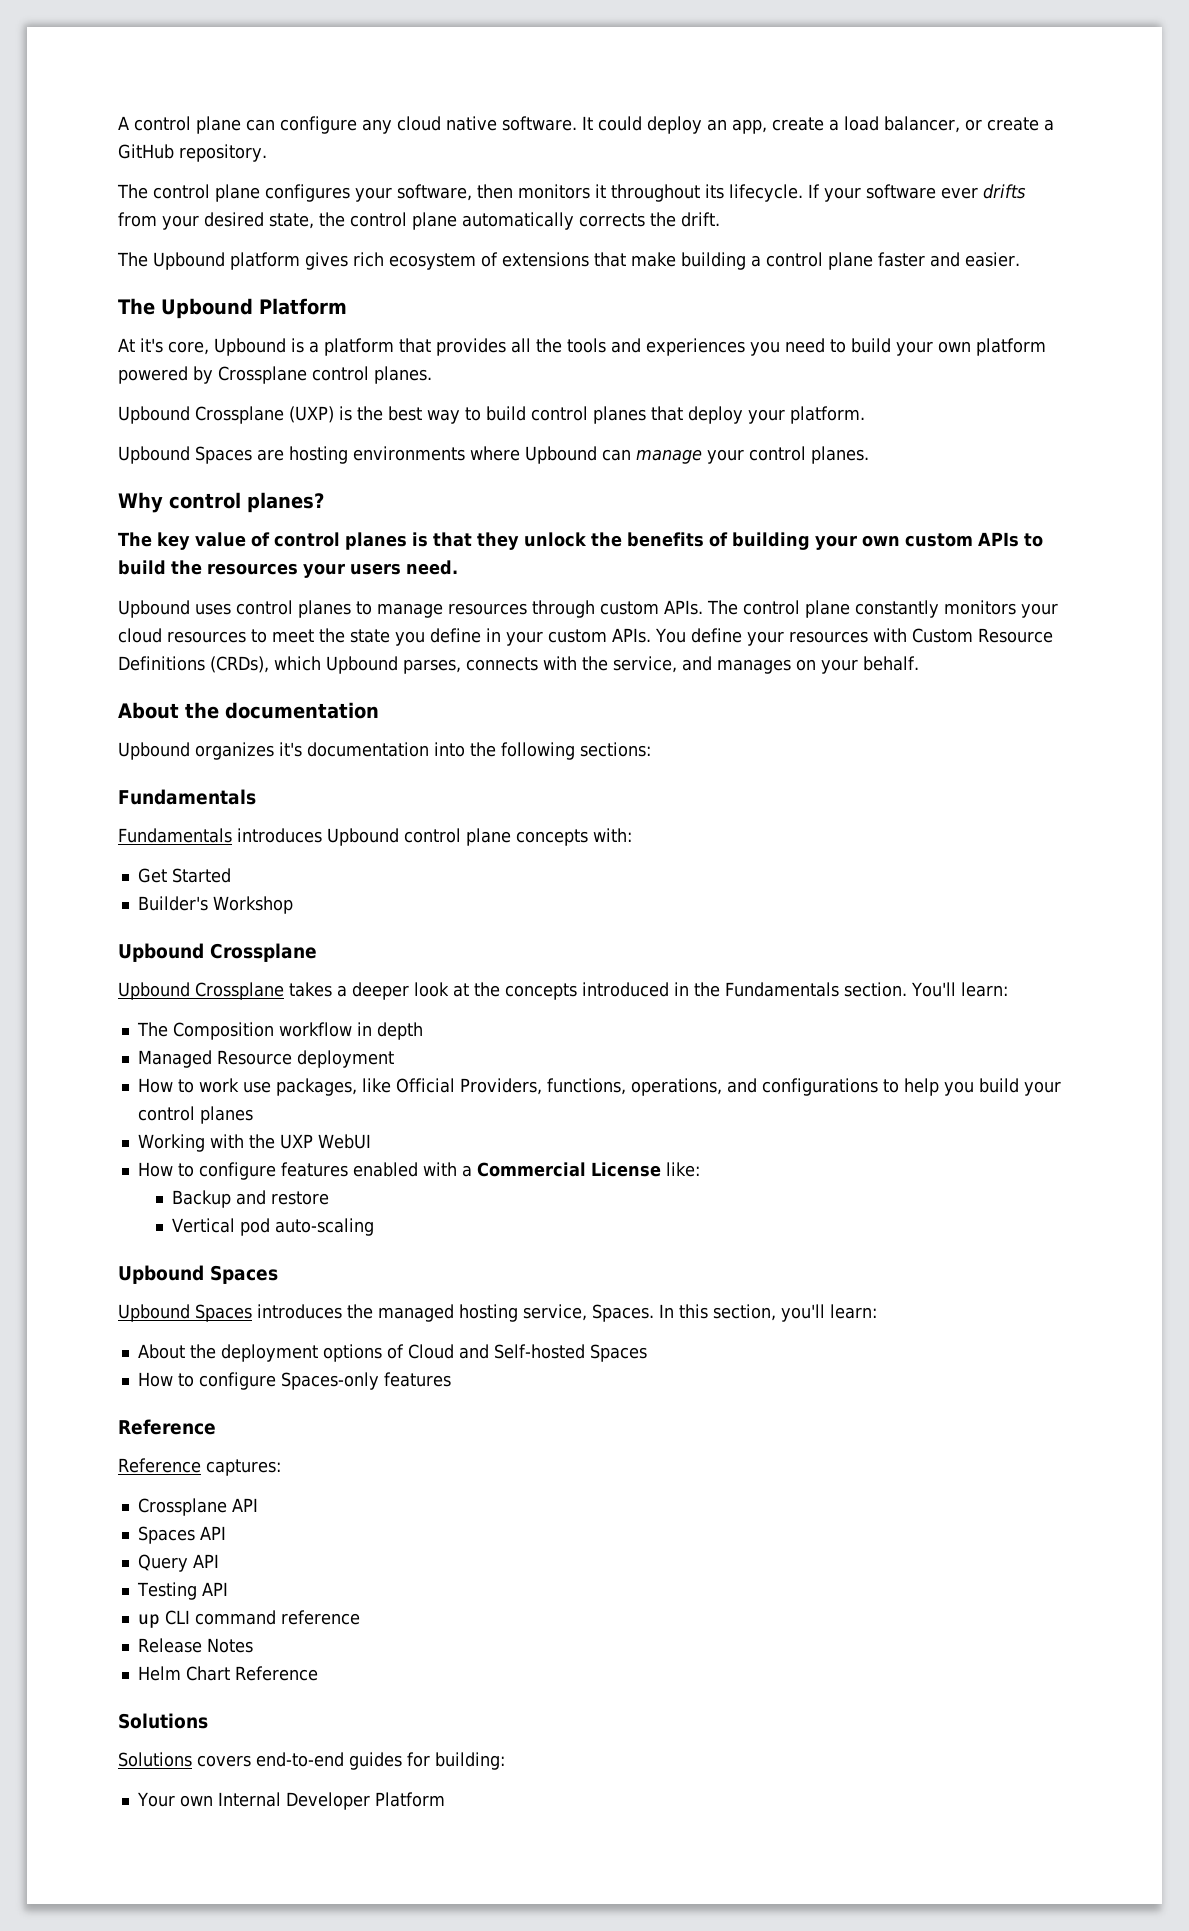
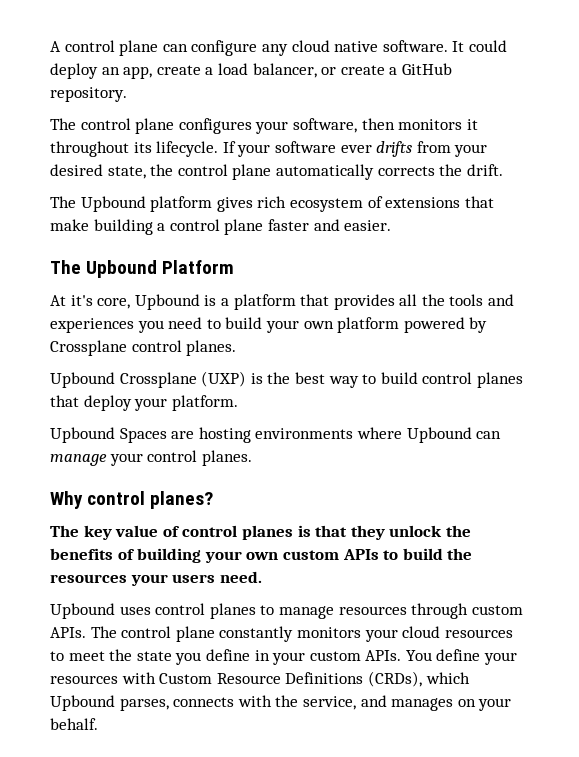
- About the documentation
- Upbound organizes it's documentation into the following sections:
- Fundamentals
- Fundamentals introduces Upbound control plane concepts with:
- Get Started
- Builder's Workshop
- Upbound Crossplane
- Upbound Crossplane takes a deeper look at the concepts introduced in the Fundamentals section. You'll learn:
- The Composition workflow in depth
- Managed Resource deployment
- How to work use packages, like Official Providers, functions, operations, and configurations to help you build your control planes
- Working with the UXP WebUI
- How to configure features enabled with a Commercial License like:
- Backup and restore
- Vertical pod auto-scaling
- Upbound Spaces
- Upbound Spaces introduces the managed hosting service, Spaces. In this section, you'll learn:
- About the deployment options of Cloud and Self-hosted Spaces
- How to configure Spaces-only features
- Reference
- Reference captures:
- Crossplane API
- Spaces API
- Query API
- Testing API
- up CLI command reference
- Release Notes
- Helm Chart Reference
- Solutions
- Solutions covers end-to-end guides for building:
- Your own Internal Developer Platform

